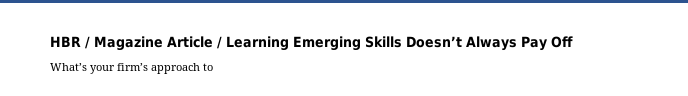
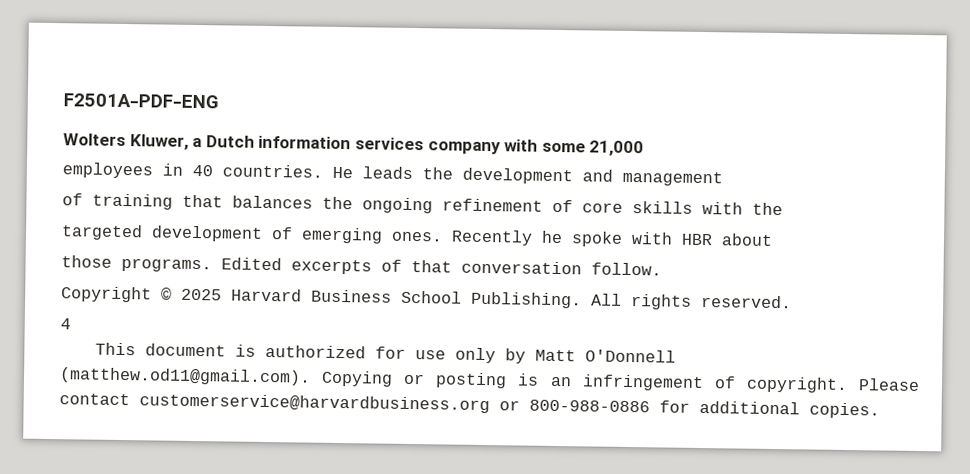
- HBR / Magazine Article / Learning Emerging Skills Doesn’t Always Pay Off
- What’s your firm’s approach to
+ F2501A-PDF-ENG
+ Wolters Kluwer, a Dutch information services company with some 21,000
+ employees in 40 countries. He leads the development and management
+ of training that balances the ongoing refinement of core skills with the
+ targeted development of emerging ones. Recently he spoke with HBR about
+ those programs. Edited excerpts of that conversation follow.
+ Copyright © 2025 Harvard Business School Publishing. All rights reserved.
+ 4
+ This document is authorized for use only by Matt O'Donnell (matthew.od11@gmail.com). Copying or posting is an infringement of copyright. Please contact customerservice@harvardbusiness.org or 800-988-0886 for additional copies.

